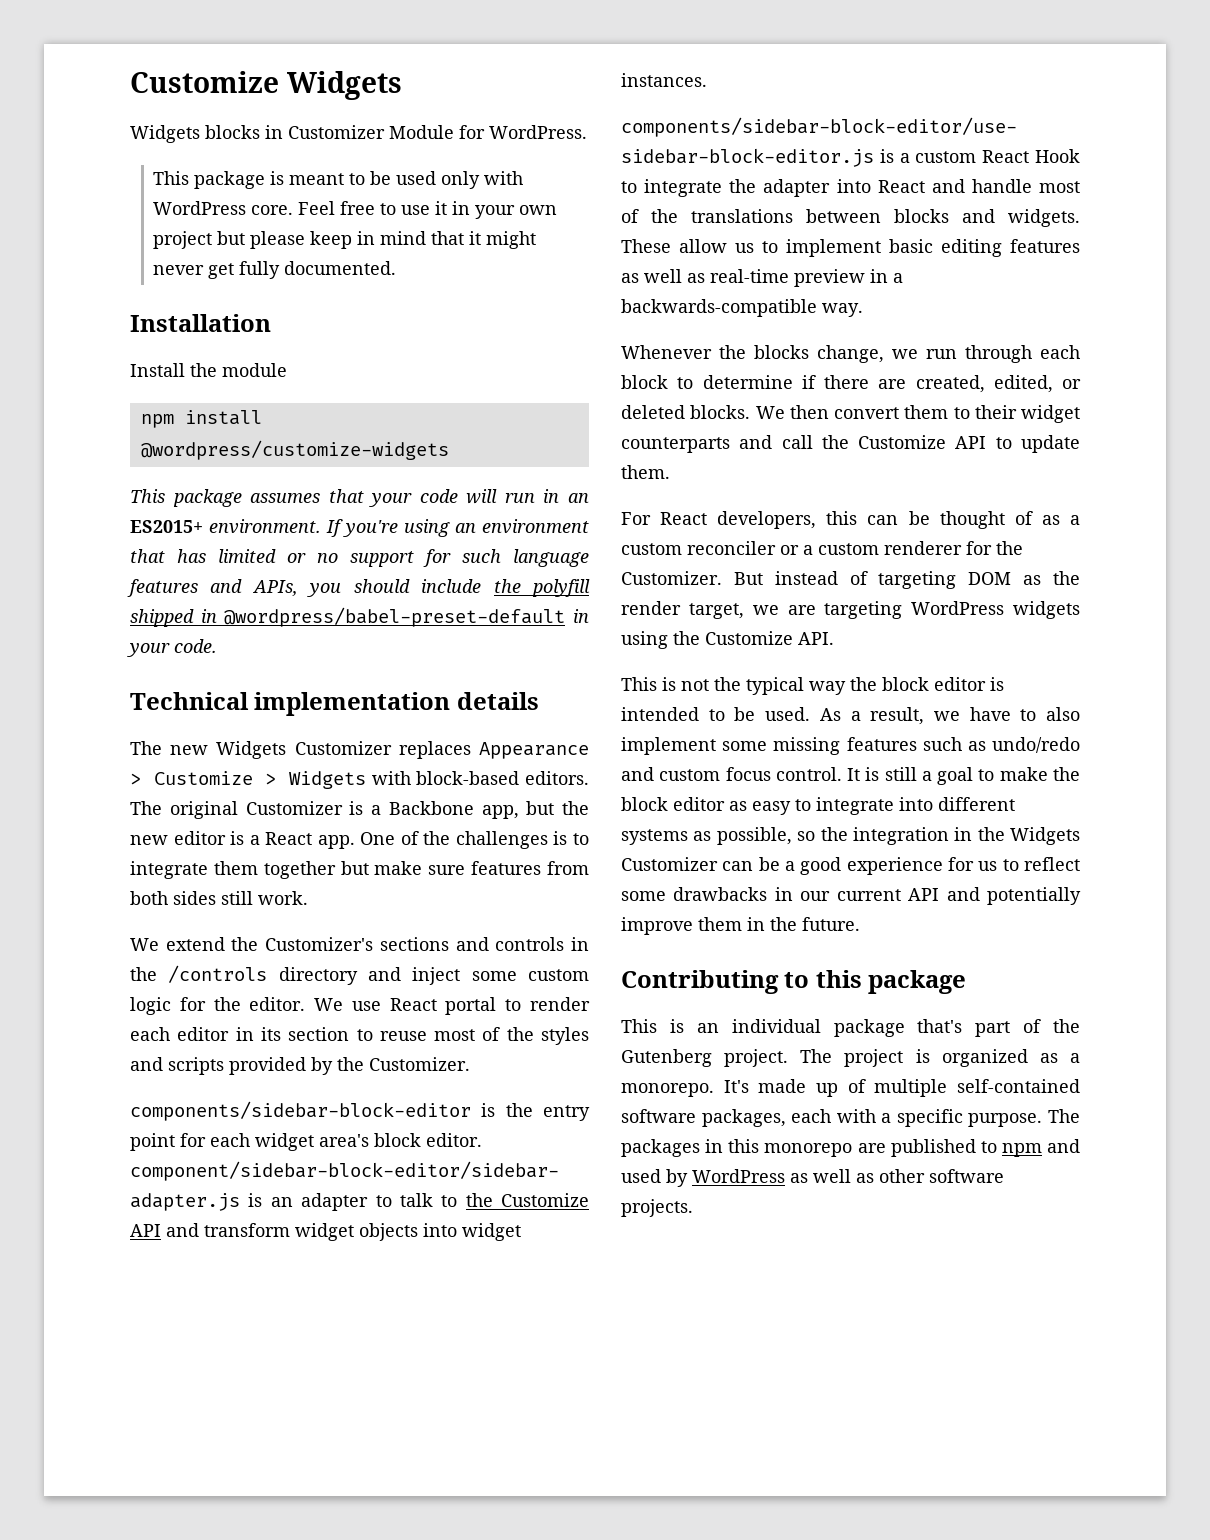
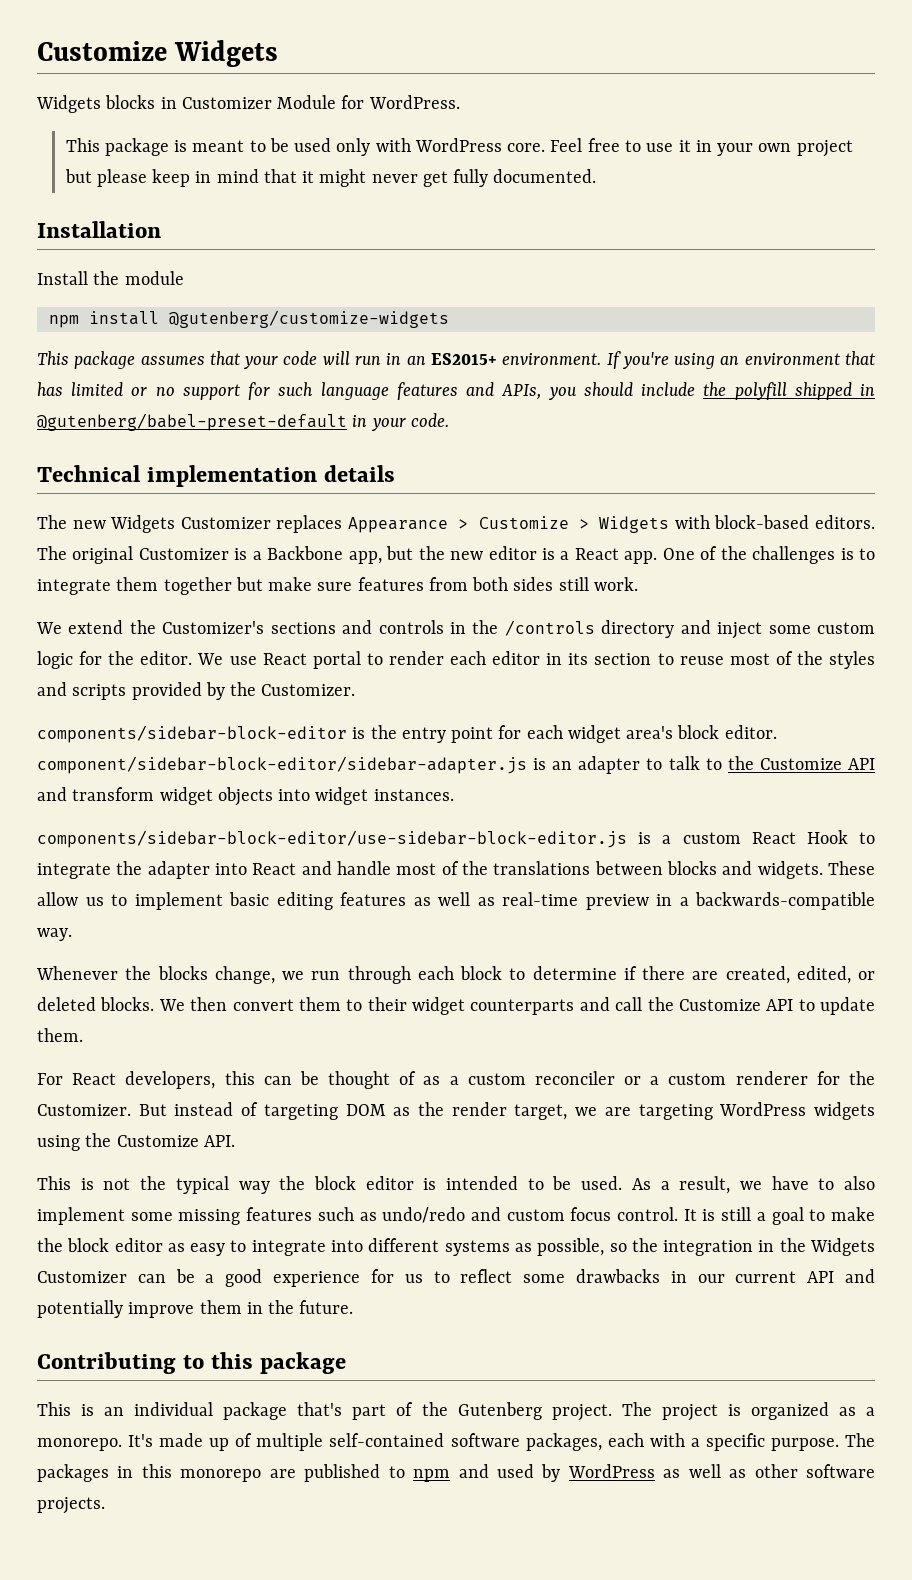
- npm install @wordpress/customize-widgets
+ npm install @gutenberg/customize-widgets
- If you're using an environment that has limited or no support for such language features and APIs, you should include the polyfill shipped in @wordpress/babel-preset-default in your code.
+ If you're using an environment that has limited or no support for such language features and APIs, you should include the polyfill shipped in @gutenberg/babel-preset-default in your code.

